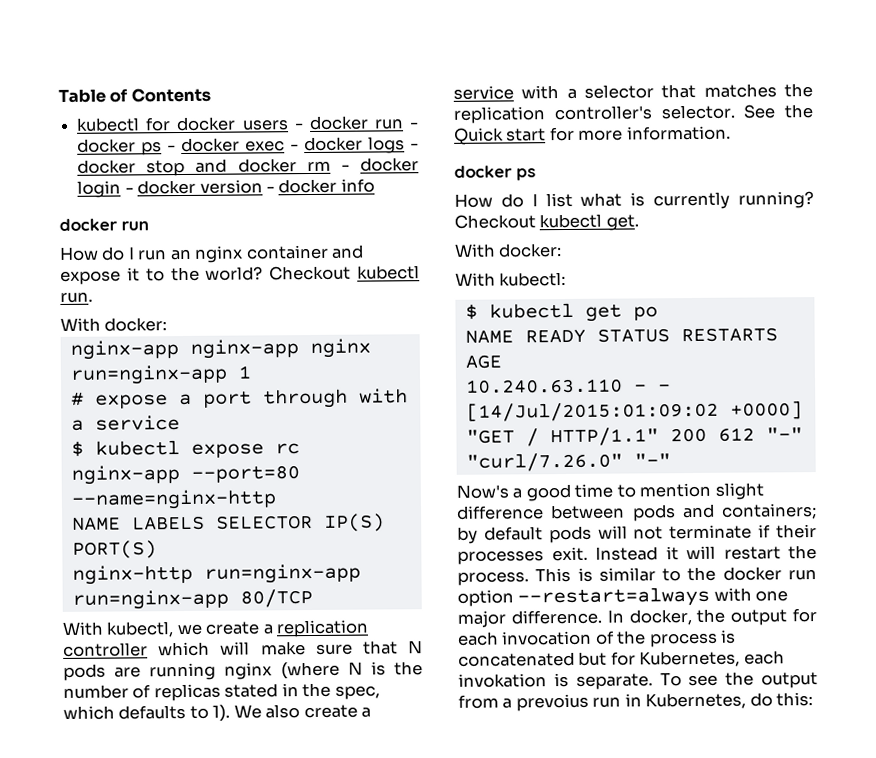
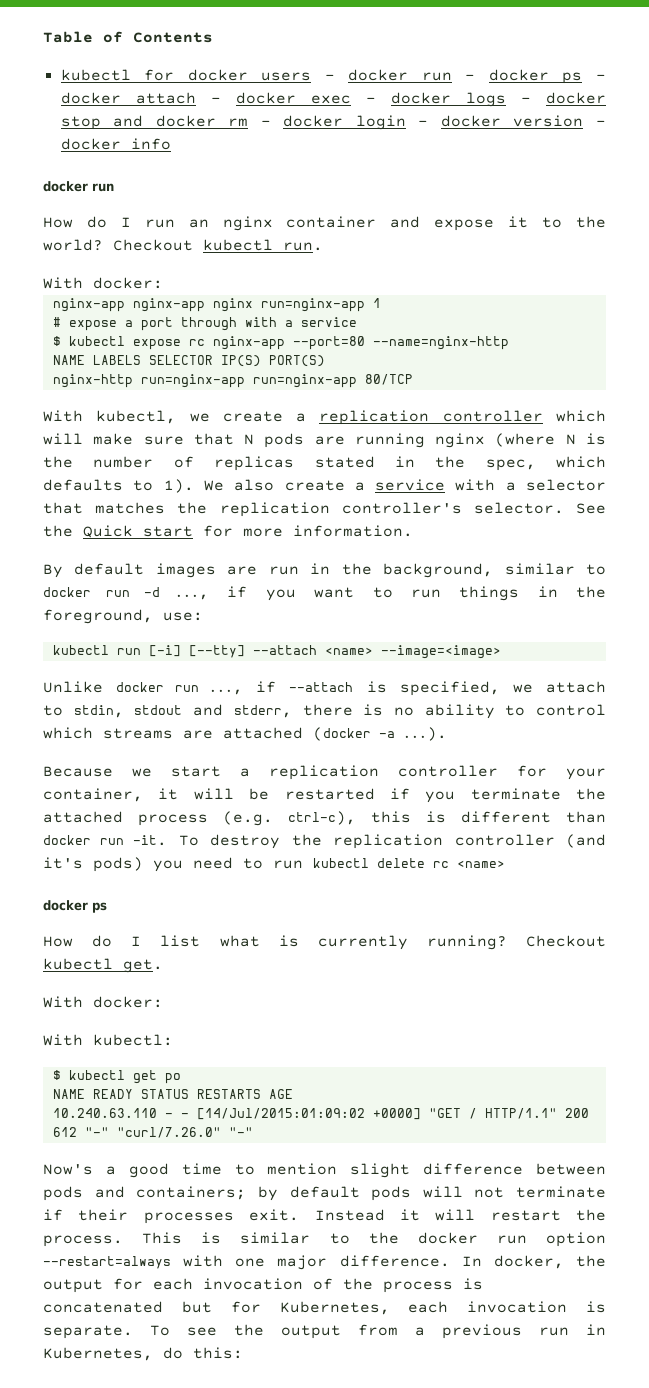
- kubectl for docker users - docker run - docker ps - docker exec - docker logs - docker stop and docker rm - docker login - docker version - docker info
+ kubectl for docker users - docker run - docker ps - docker attach - docker exec - docker logs - docker stop and docker rm - docker login - docker version - docker info
+ By default images are run in the background, similar to docker run -d ..., if you want to run things in the foreground, use:
+ kubectl run [-i] [--tty] --attach <name> --image=<image>
+ Unlike docker run ..., if --attach is specified, we attach to stdin, stdout and stderr, there is no ability to control which streams are attached (docker -a ...).
+ Because we start a replication controller for your container, it will be restarted if you terminate the attached process (e.g. ctrl-c), this is different than docker run -it. To destroy the replication controller (and it's pods) you need to run kubectl delete rc <name>
- In docker, the output for each invocation of the process is concatenated but for Kubernetes, each invokation is separate.
+ In docker, the output for each invocation of the process is concatenated but for Kubernetes, each invocation is separate.
- To see the output from a prevoius run in Kubernetes, do this:
+ To see the output from a previous run in Kubernetes, do this:

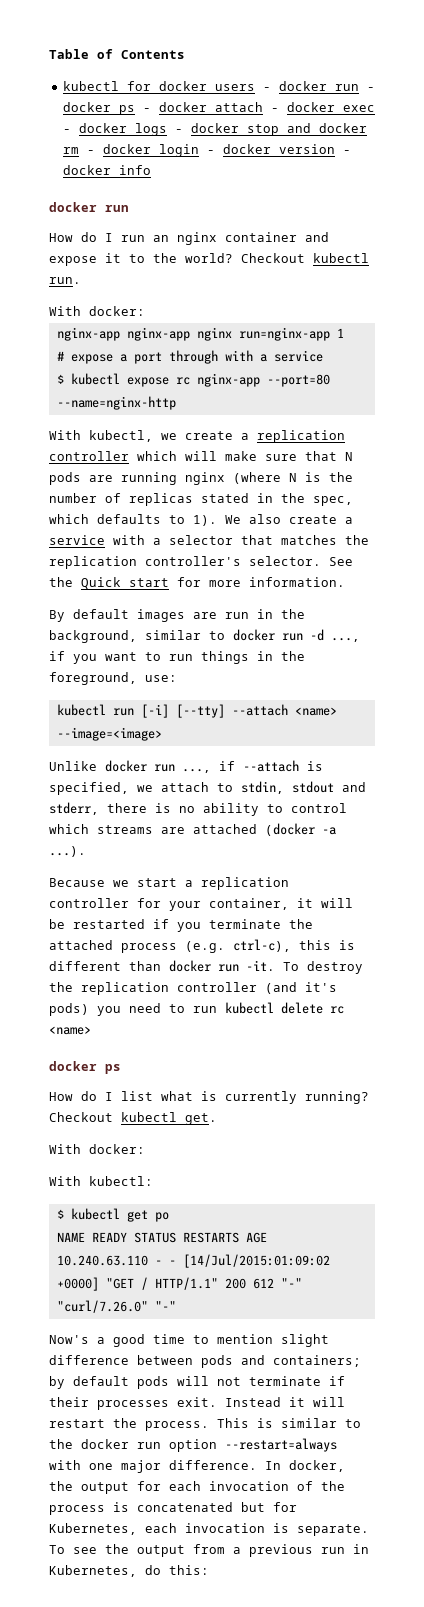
- NAME LABELS SELECTOR IP(S) PORT(S)
- nginx-http run=nginx-app run=nginx-app 80/TCP

